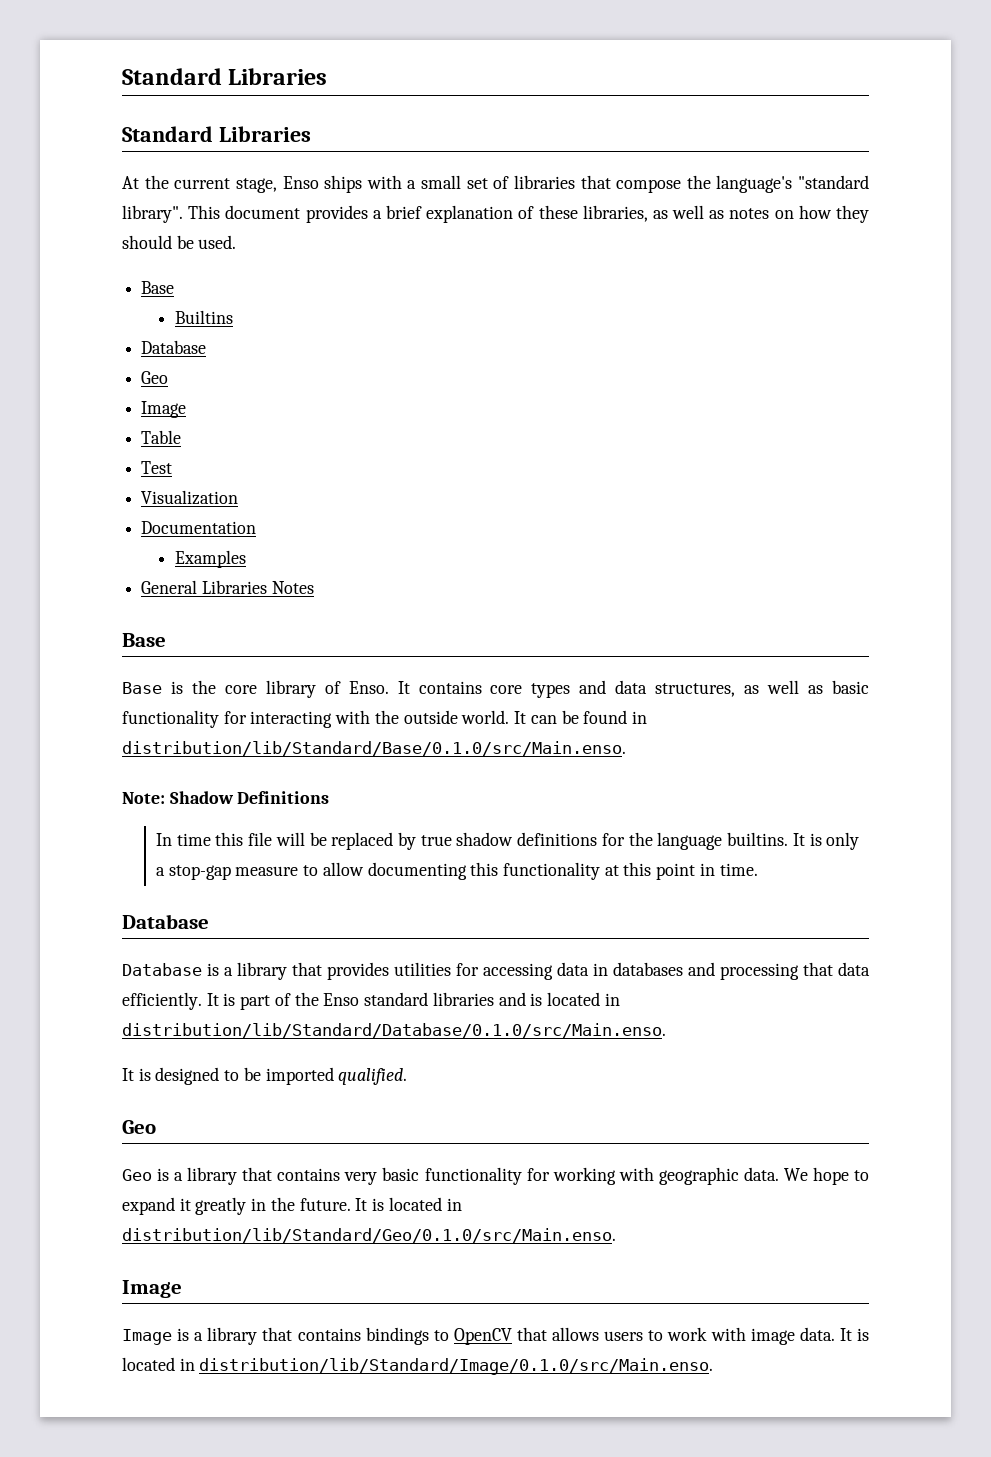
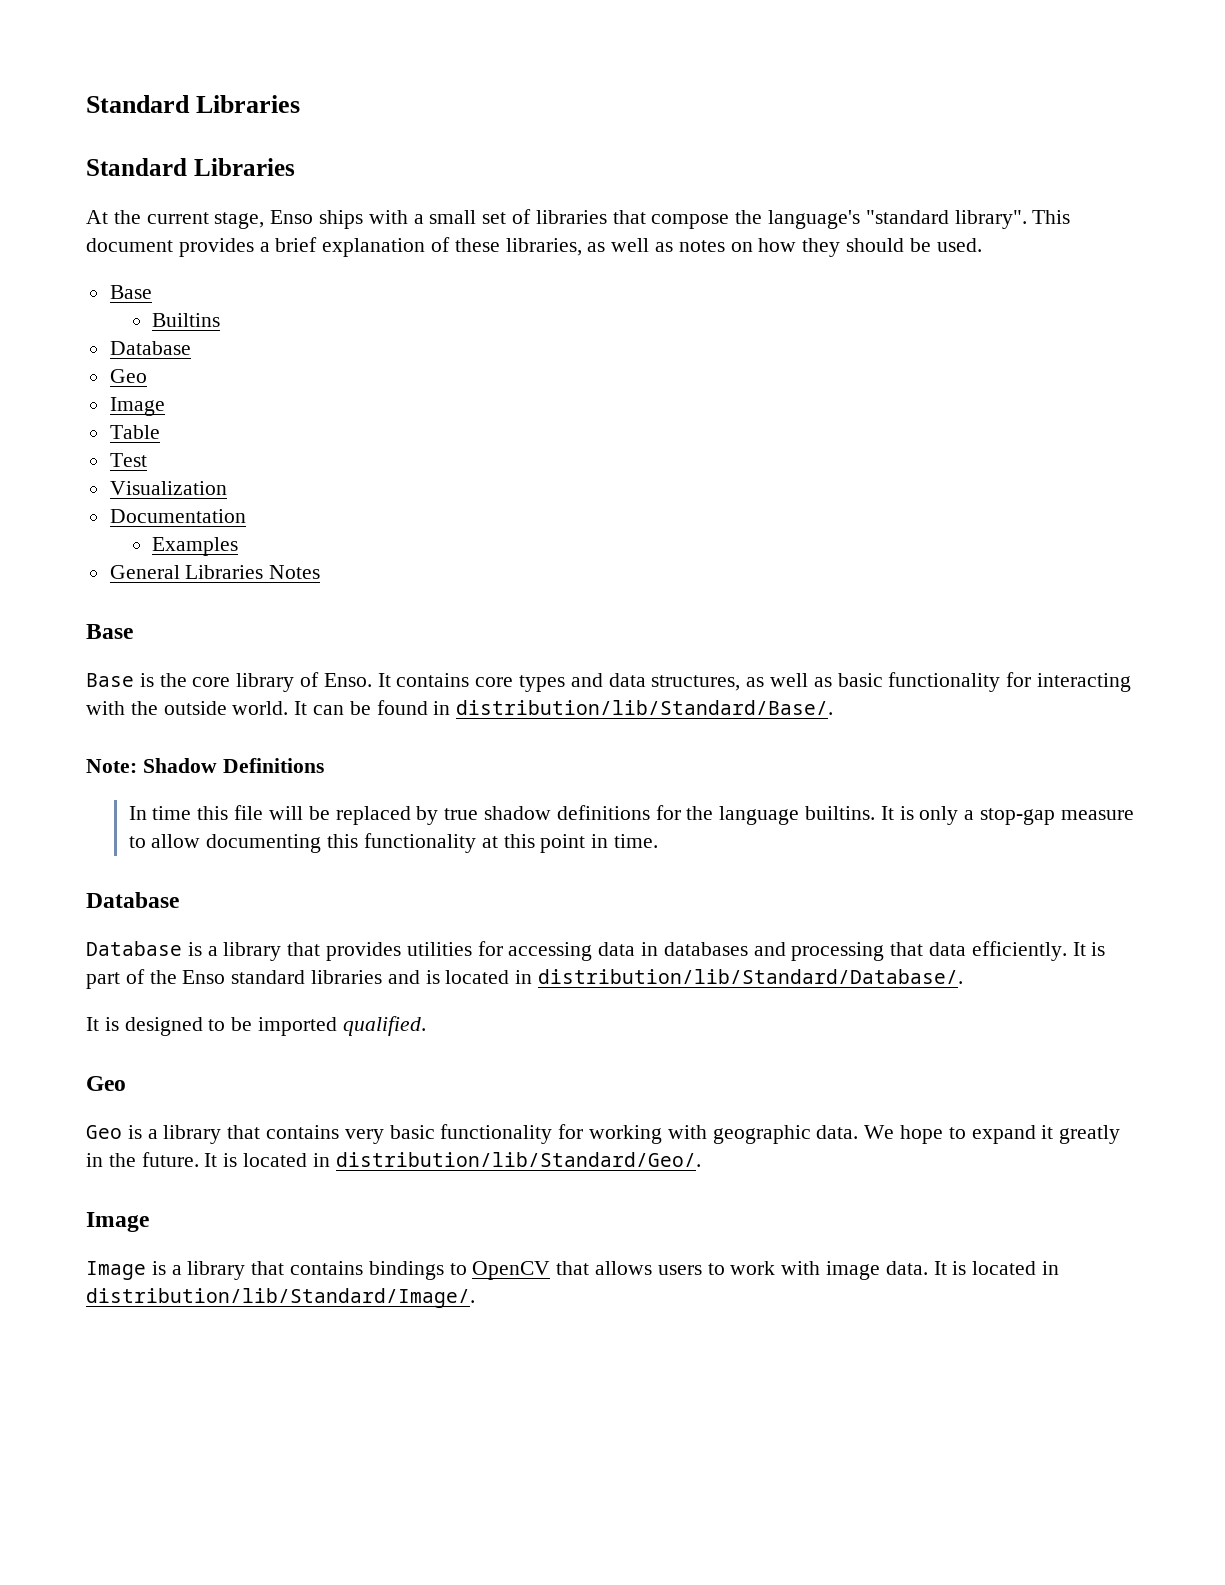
- It can be found in distribution/lib/Standard/Base/0.1.0/src/Main.enso.
+ It can be found in distribution/lib/Standard/Base/.
- It is part of the Enso standard libraries and is located in distribution/lib/Standard/Database/0.1.0/src/Main.enso.
+ It is part of the Enso standard libraries and is located in distribution/lib/Standard/Database/.
- It is located in distribution/lib/Standard/Geo/0.1.0/src/Main.enso.
+ It is located in distribution/lib/Standard/Geo/.
- It is located in distribution/lib/Standard/Image/0.1.0/src/Main.enso.
+ It is located in distribution/lib/Standard/Image/.

